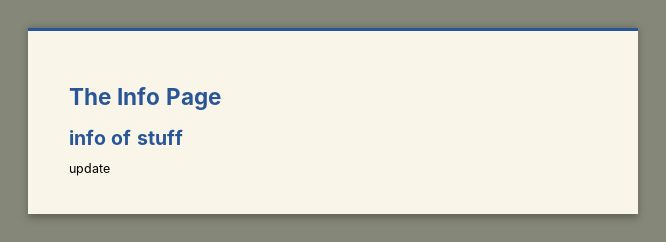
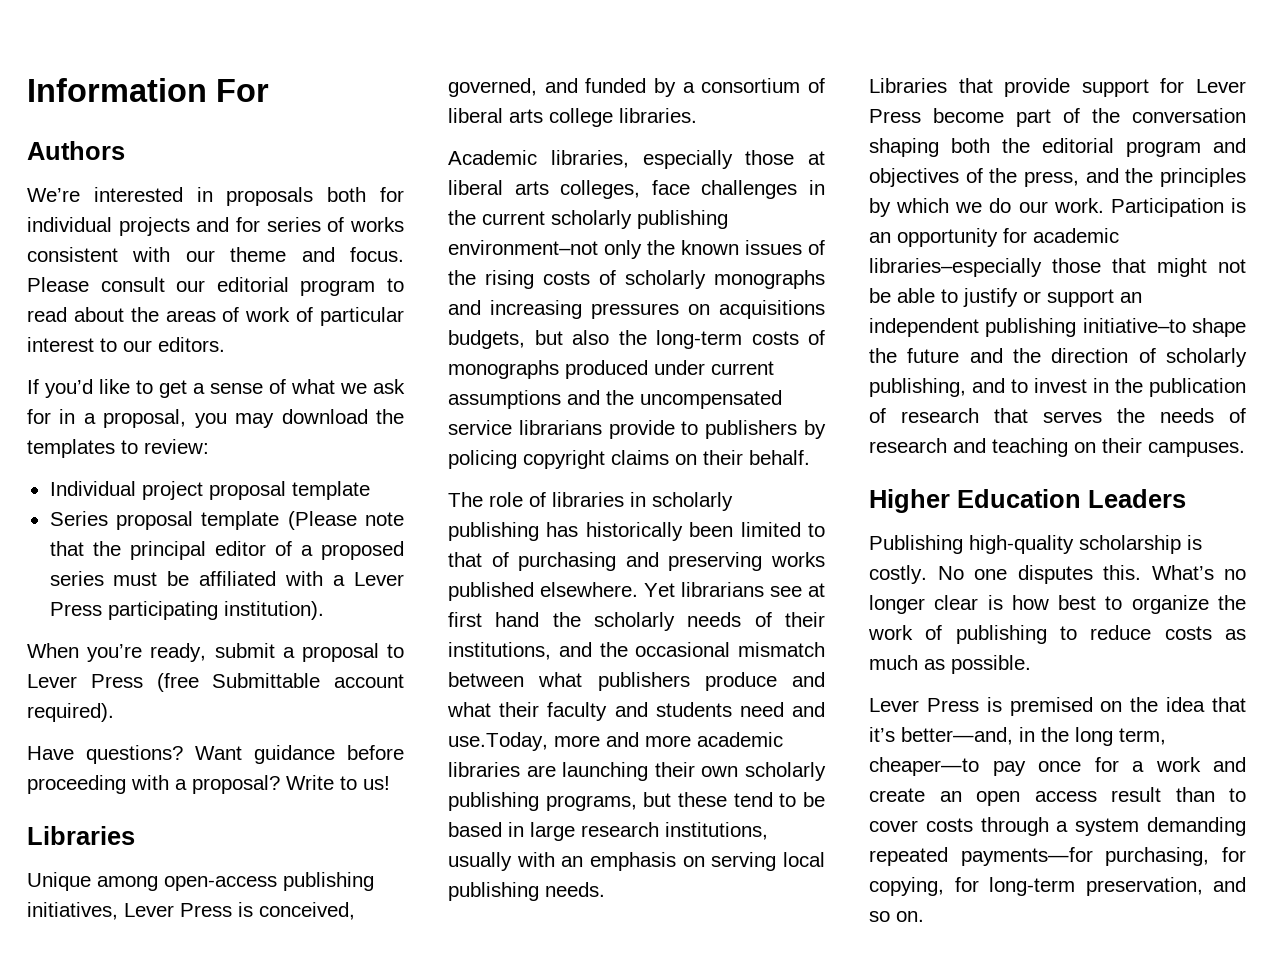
- The Info Page
- info of stuff
- update
+ Information For
+ Authors
+ We’re interested in proposals both for individual projects and for series of works consistent with our theme and focus. Please consult our editorial program to read about the areas of work of particular interest to our editors.
+ If you’d like to get a sense of what we ask for in a proposal, you may download the templates to review:
+ Individual project proposal template
+ Series proposal template (Please note that the principal editor of a proposed series must be affiliated with a Lever Press participating institution).
+ When you’re ready, submit a proposal to Lever Press (free Submittable account required).
+ Have questions? Want guidance before proceeding with a proposal? Write to us!
+ Libraries
+ Unique among open-access publishing initiatives, Lever Press is conceived, governed, and funded by a consortium of liberal arts college libraries.
+ Academic libraries, especially those at liberal arts colleges, face challenges in the current scholarly publishing environment–not only the known issues of the rising costs of scholarly monographs and increasing pressures on acquisitions budgets, but also the long-term costs of monographs produced under current assumptions and the uncompensated service librarians provide to publishers by policing copyright claims on their behalf.
+ The role of libraries in scholarly publishing has historically been limited to that of purchasing and preserving works published elsewhere. Yet librarians see at first hand the scholarly needs of their institutions, and the occasional mismatch between what publishers produce and what their faculty and students need and use.Today, more and more academic libraries are launching their own scholarly publishing programs, but these tend to be based in large research institutions, usually with an emphasis on serving local publishing needs.
+ Libraries that provide support for Lever Press become part of the conversation shaping both the editorial program and objectives of the press, and the principles by which we do our work. Participation is an opportunity for academic libraries–especially those that might not be able to justify or support an independent publishing initiative–to shape the future and the direction of scholarly publishing, and to invest in the publication of research that serves the needs of research and teaching on their campuses.
+ Higher Education Leaders
+ Publishing high-quality scholarship is costly. No one disputes this. What’s no longer clear is how best to organize the work of publishing to reduce costs as much as possible.
+ Lever Press is premised on the idea that it’s better—and, in the long term, cheaper—to pay once for a work and create an open access result than to cover costs through a system demanding repeated payments—for purchasing, for copying, for long-term preservation, and so on.

